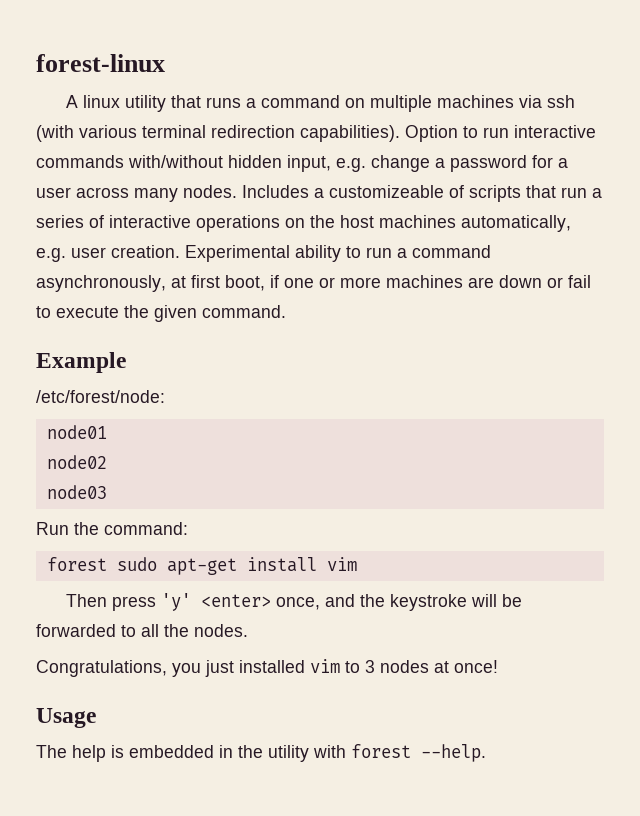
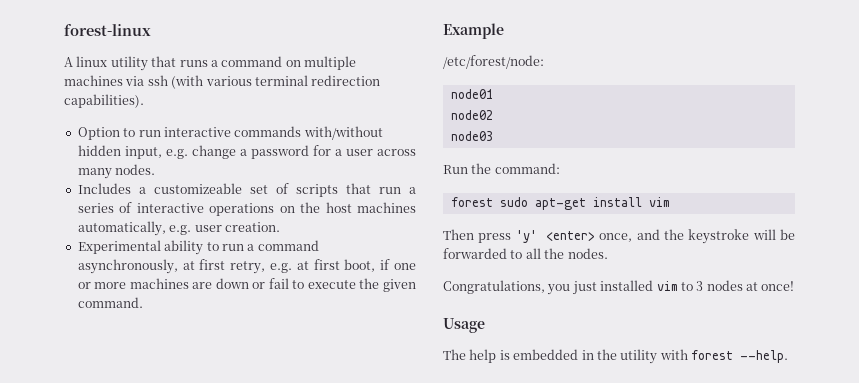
- A linux utility that runs a command on multiple machines via ssh (with various terminal redirection capabilities). Option to run interactive commands with/without hidden input, e.g. change a password for a user across many nodes. Includes a customizeable of scripts that run a series of interactive operations on the host machines automatically, e.g. user creation. Experimental ability to run a command asynchronously, at first boot, if one or more machines are down or fail to execute the given command.
+ A linux utility that runs a command on multiple machines via ssh (with various terminal redirection capabilities).
+ Option to run interactive commands with/without hidden input, e.g. change a password for a user across many nodes.
+ Includes a customizeable set of scripts that run a series of interactive operations on the host machines automatically, e.g. user creation.
+ Experimental ability to run a command asynchronously, at first retry, e.g. at first boot, if one or more machines are down or fail to execute the given command.

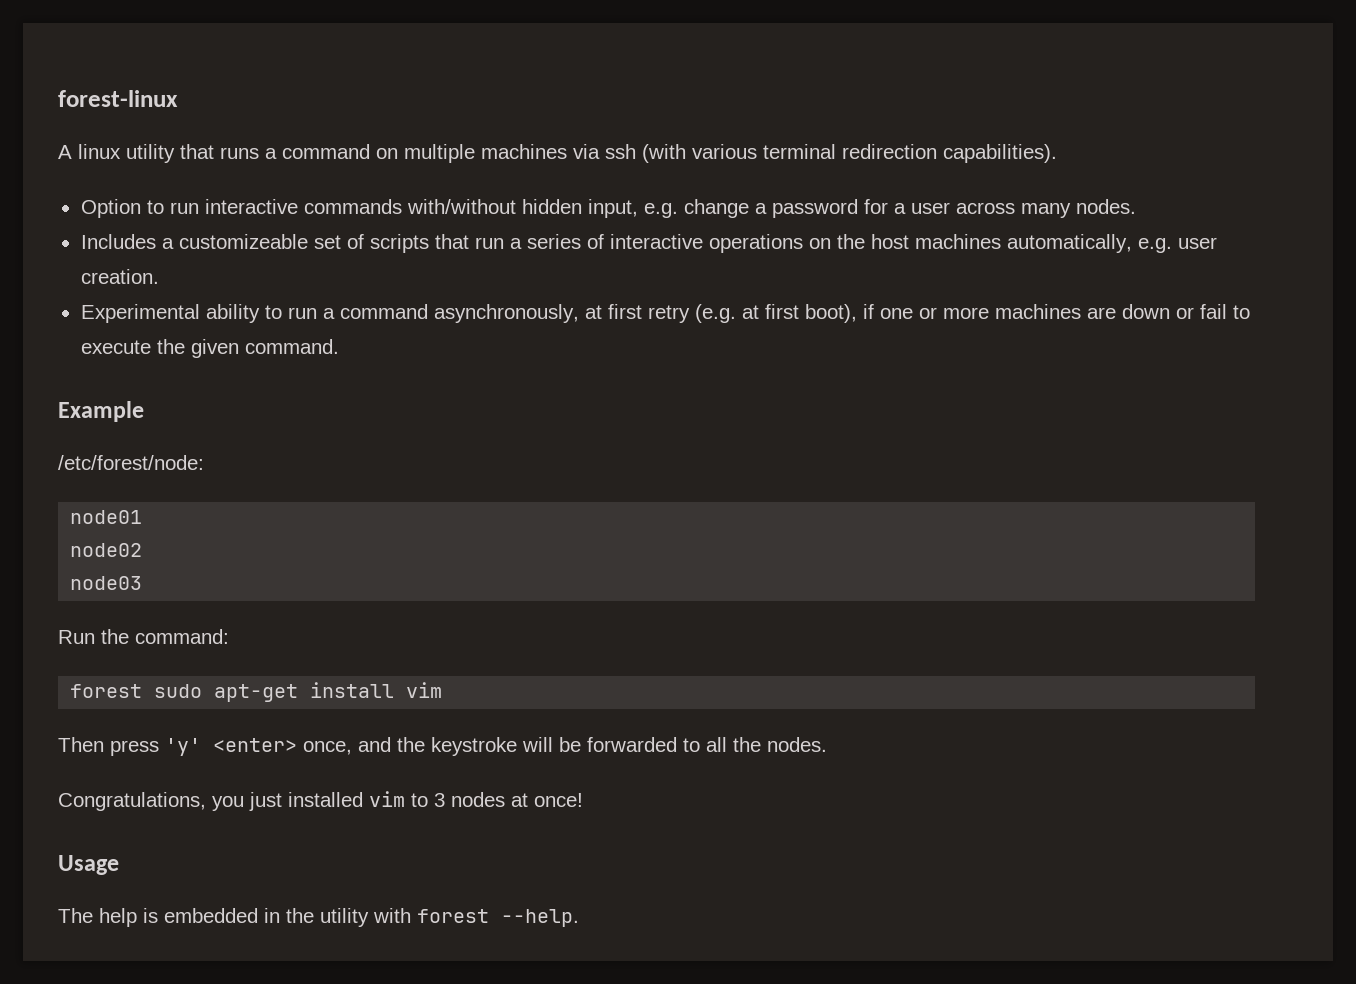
- Experimental ability to run a command asynchronously, at first retry, e.g. at first boot, if one or more machines are down or fail to execute the given command.
+ Experimental ability to run a command asynchronously, at first retry (e.g. at first boot), if one or more machines are down or fail to execute the given command.

